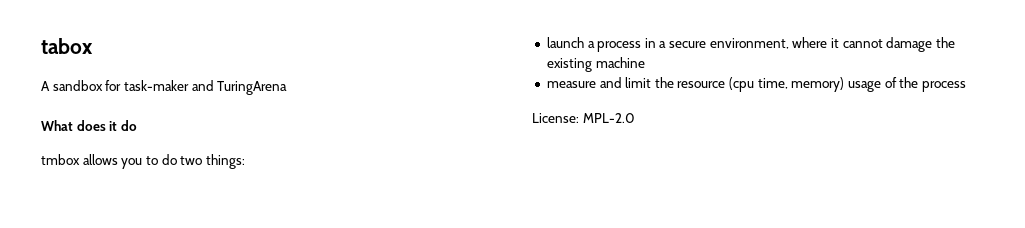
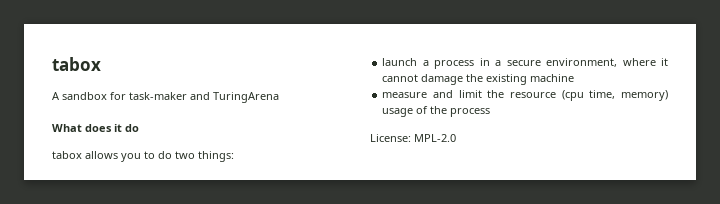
- tmbox allows you to do two things:
+ tabox allows you to do two things:

